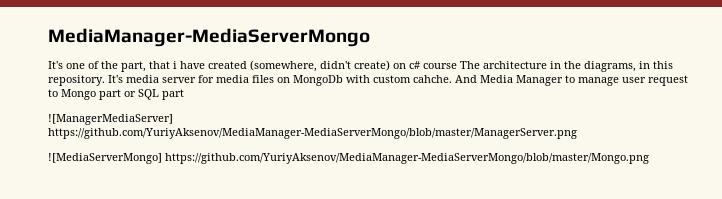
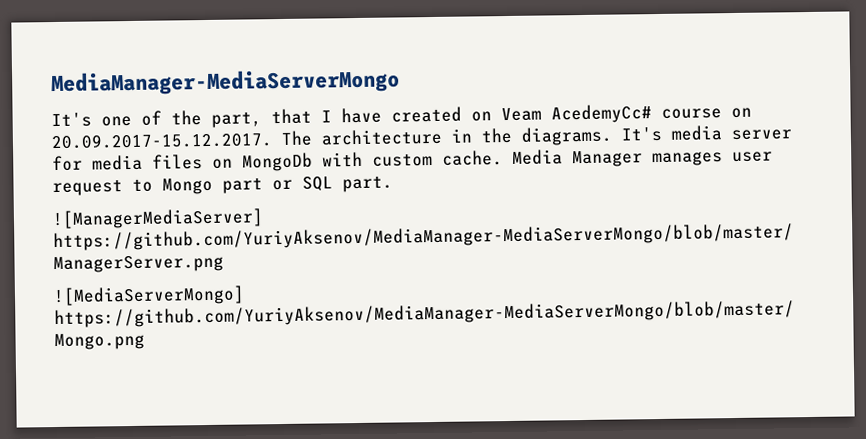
- It's one of the part, that i have created (somewhere, didn't create) on c# course The architecture in the diagrams, in this repository.
+ It's one of the part, that I have created on Veam AcedemyCc# course on 20.09.2017-15.12.2017. The architecture in the diagrams.
- It's media server for media files on MongoDb with custom cahche. And Media Manager to manage user request to Mongo part or SQL part
+ It's media server for media files on MongoDb with custom cache. Media Manager manages user request to Mongo part or SQL part.

